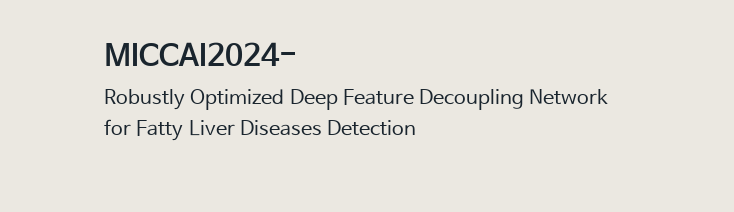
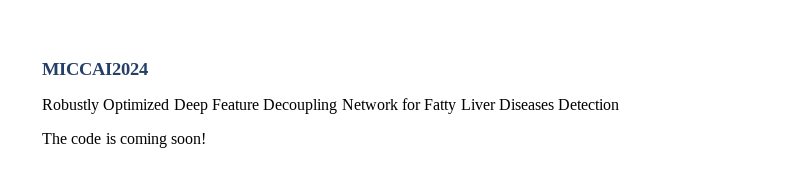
- MICCAI2024-
+ MICCAI2024
+ The code is coming soon!

